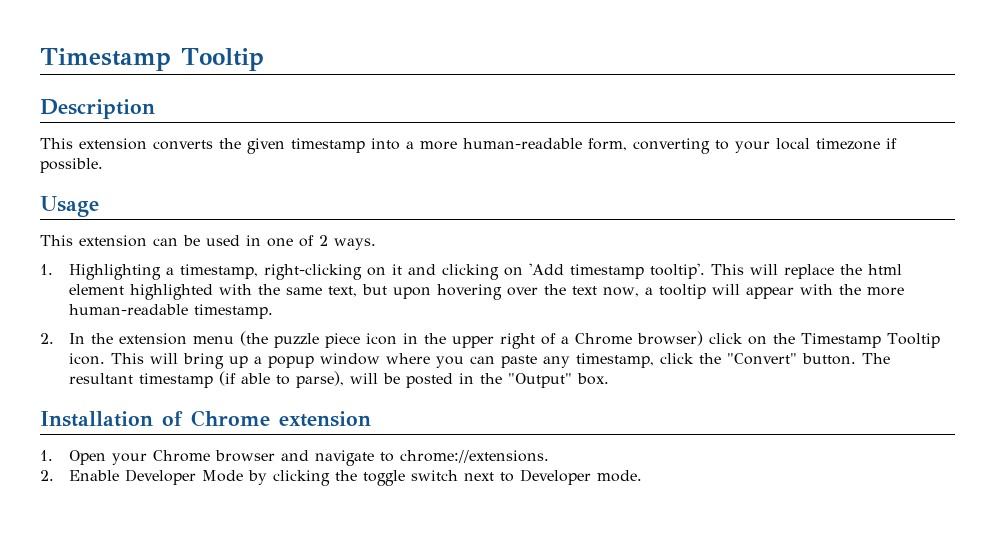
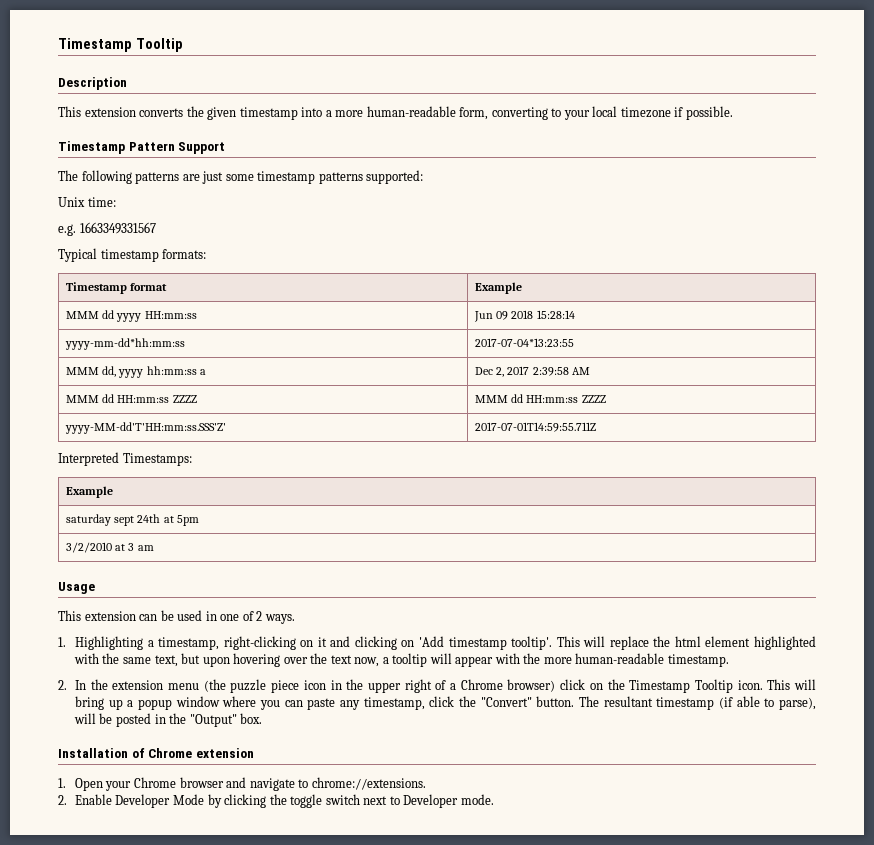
+ Timestamp Pattern Support
+ The following patterns are just some timestamp patterns supported:
+ Unix time:
+ e.g. 1663349331567
+ Typical timestamp formats:
+ Timestamp format | Example
+ MMM dd yyyy HH:mm:ss | Jun 09 2018 15:28:14
+ yyyy-mm-dd*hh:mm:ss | 2017-07-04*13:23:55
+ MMM dd, yyyy hh:mm:ss a | Dec 2, 2017 2:39:58 AM
+ MMM dd HH:mm:ss ZZZZ | MMM dd HH:mm:ss ZZZZ
+ yyyy-MM-dd'T'HH:mm:ss.SSS'Z' | 2017-07-01T14:59:55.711Z
+ Interpreted Timestamps:
+ Example
+ saturday sept 24th at 5pm
+ 3/2/2010 at 3 am

